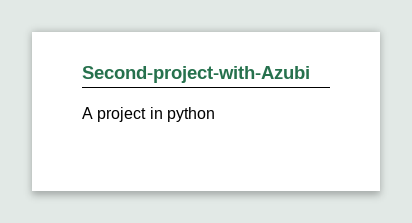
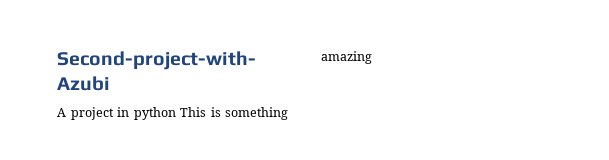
- A project in python
+ A project in python This is something amazing

